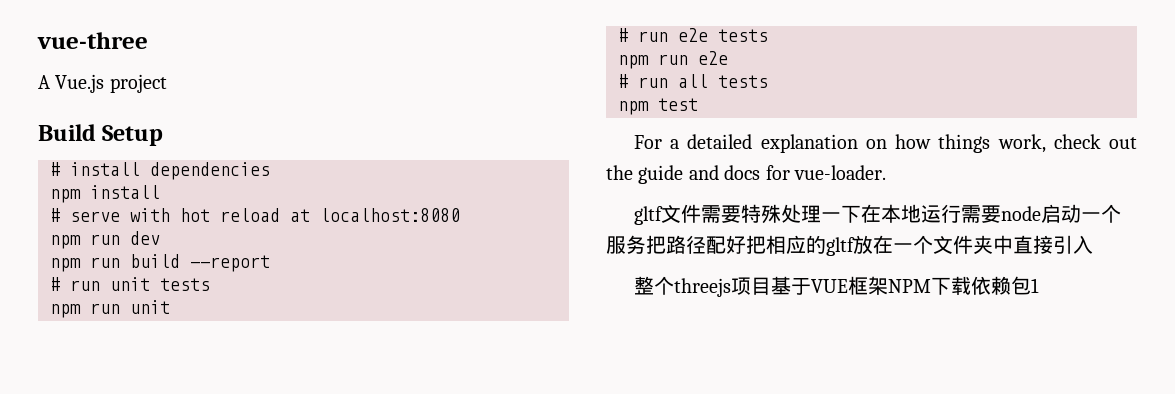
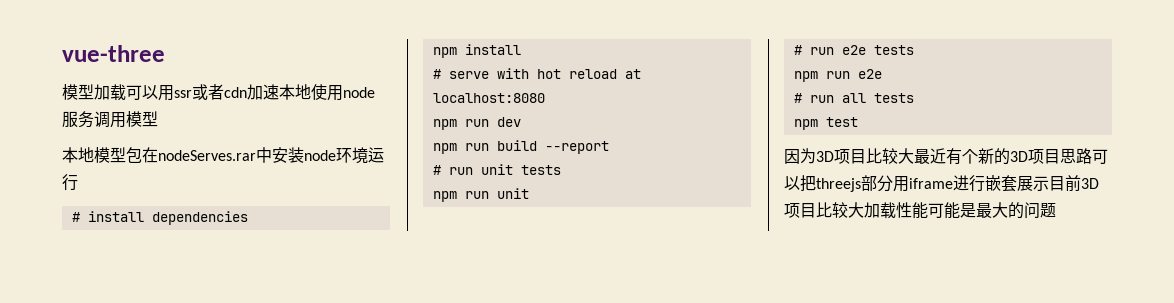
- A Vue.js project
- Build Setup
+ 模型加载可以用ssr或者cdn加速本地使用node服务调用模型
+ 本地模型包在nodeServes.rar中安装node环境运行
- For a detailed explanation on how things work, check out the guide and docs for vue-loader.
- gltf文件需要特殊处理一下在本地运行需要node启动一个服务把路径配好把相应的gltf放在一个文件夹中直接引入
- 整个threejs项目基于VUE框架NPM下载依赖包1
+ 因为3D项目比较大最近有个新的3D项目思路可以把threejs部分用iframe进行嵌套展示目前3D项目比较大加载性能可能是最大的问题

